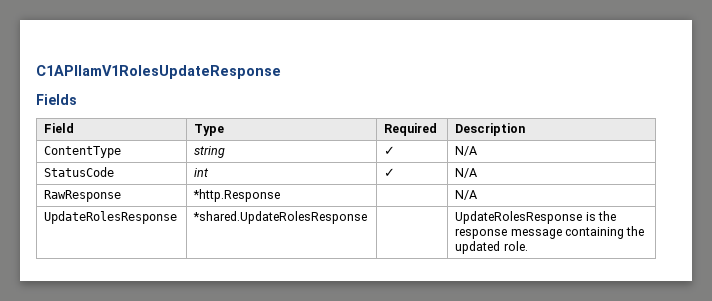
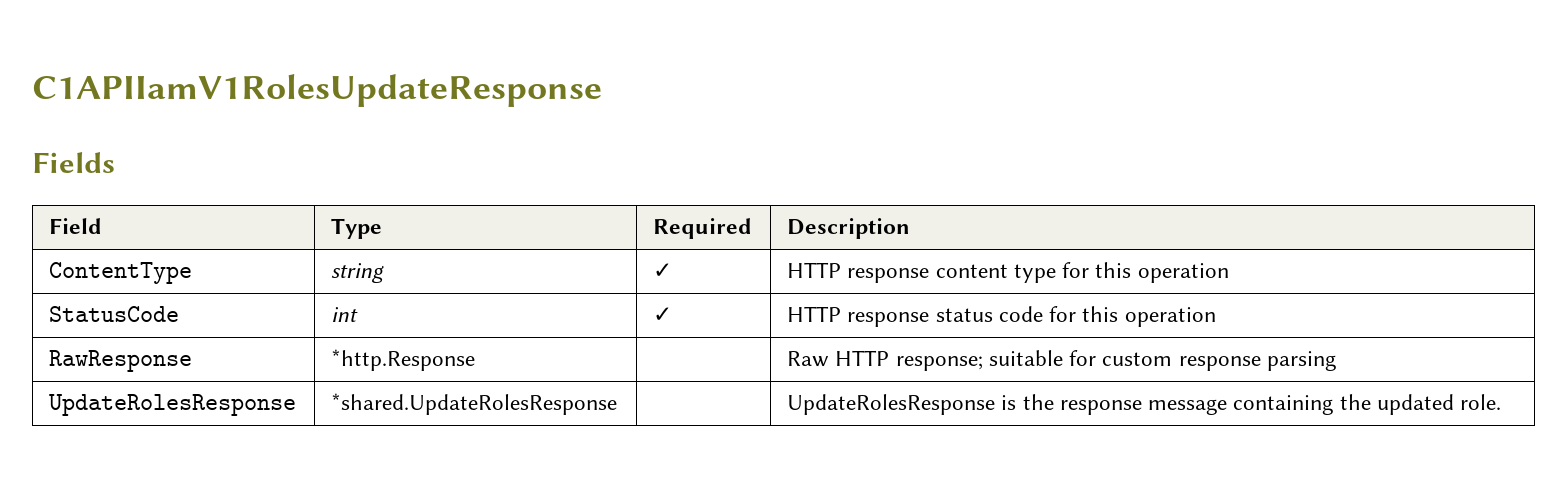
- ContentType | string | ✓ | N/A
- StatusCode | int | ✓ | N/A
- RawResponse | *http.Response | | N/A
+ ContentType | string | ✓ | HTTP response content type for this operation
+ StatusCode | int | ✓ | HTTP response status code for this operation
+ RawResponse | *http.Response | | Raw HTTP response; suitable for custom response parsing

